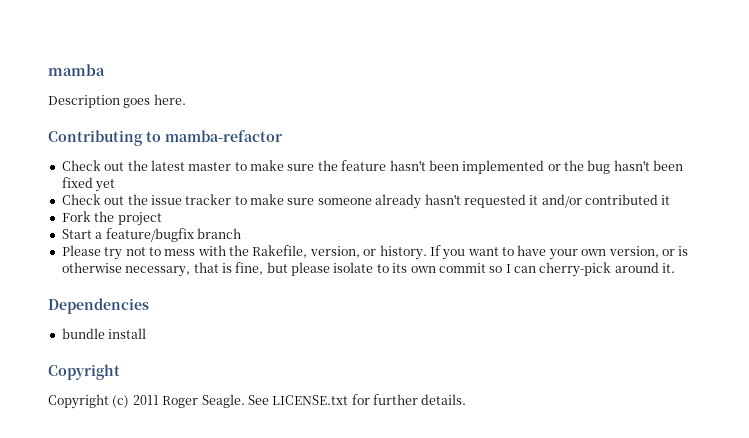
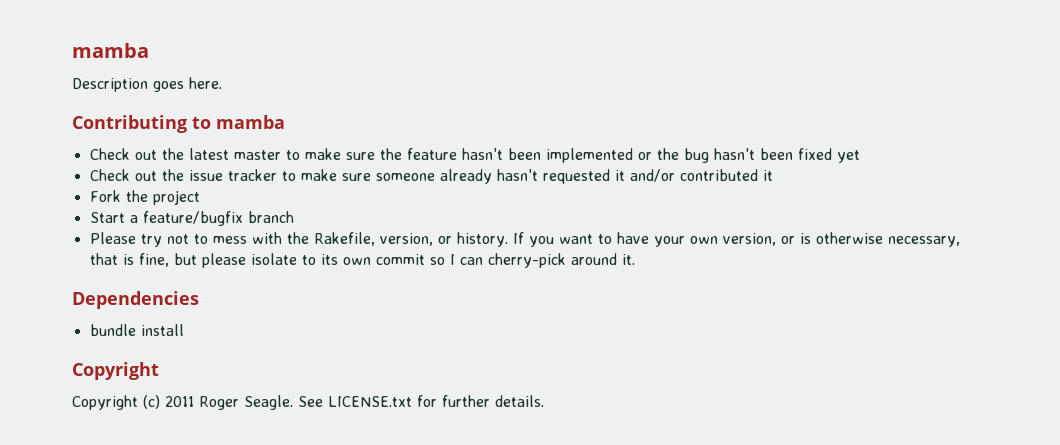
- Contributing to mamba-refactor
+ Contributing to mamba

